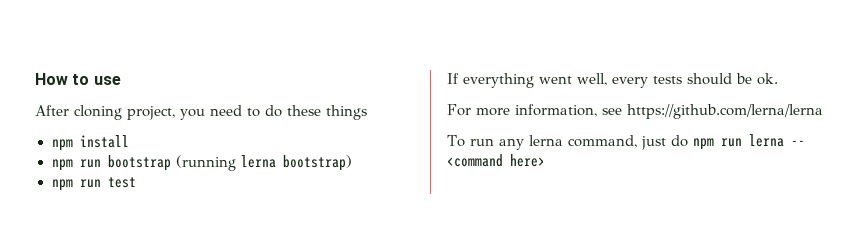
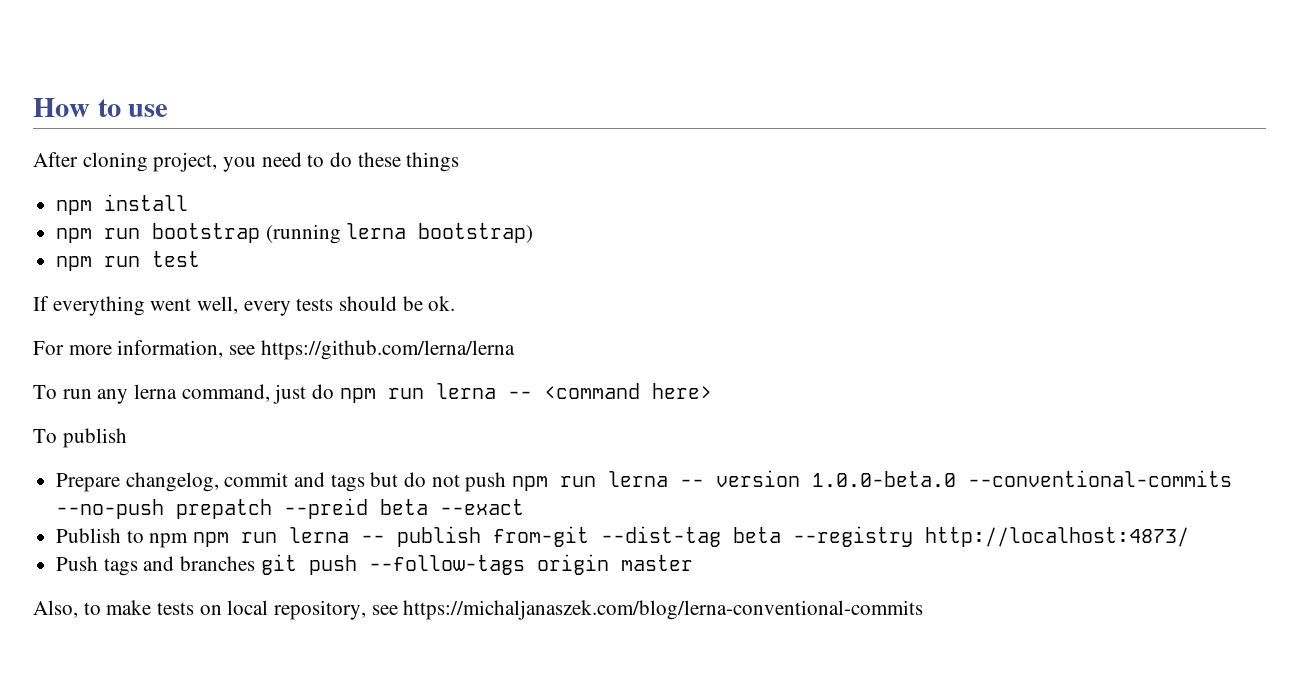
+ To publish
+ Prepare changelog, commit and tags but do not push npm run lerna -- version 1.0.0-beta.0 --conventional-commits --no-push prepatch --preid beta --exact
+ Publish to npm npm run lerna -- publish from-git --dist-tag beta --registry http://localhost:4873/
+ Push tags and branches git push --follow-tags origin master
+ Also, to make tests on local repository, see https://michaljanaszek.com/blog/lerna-conventional-commits

